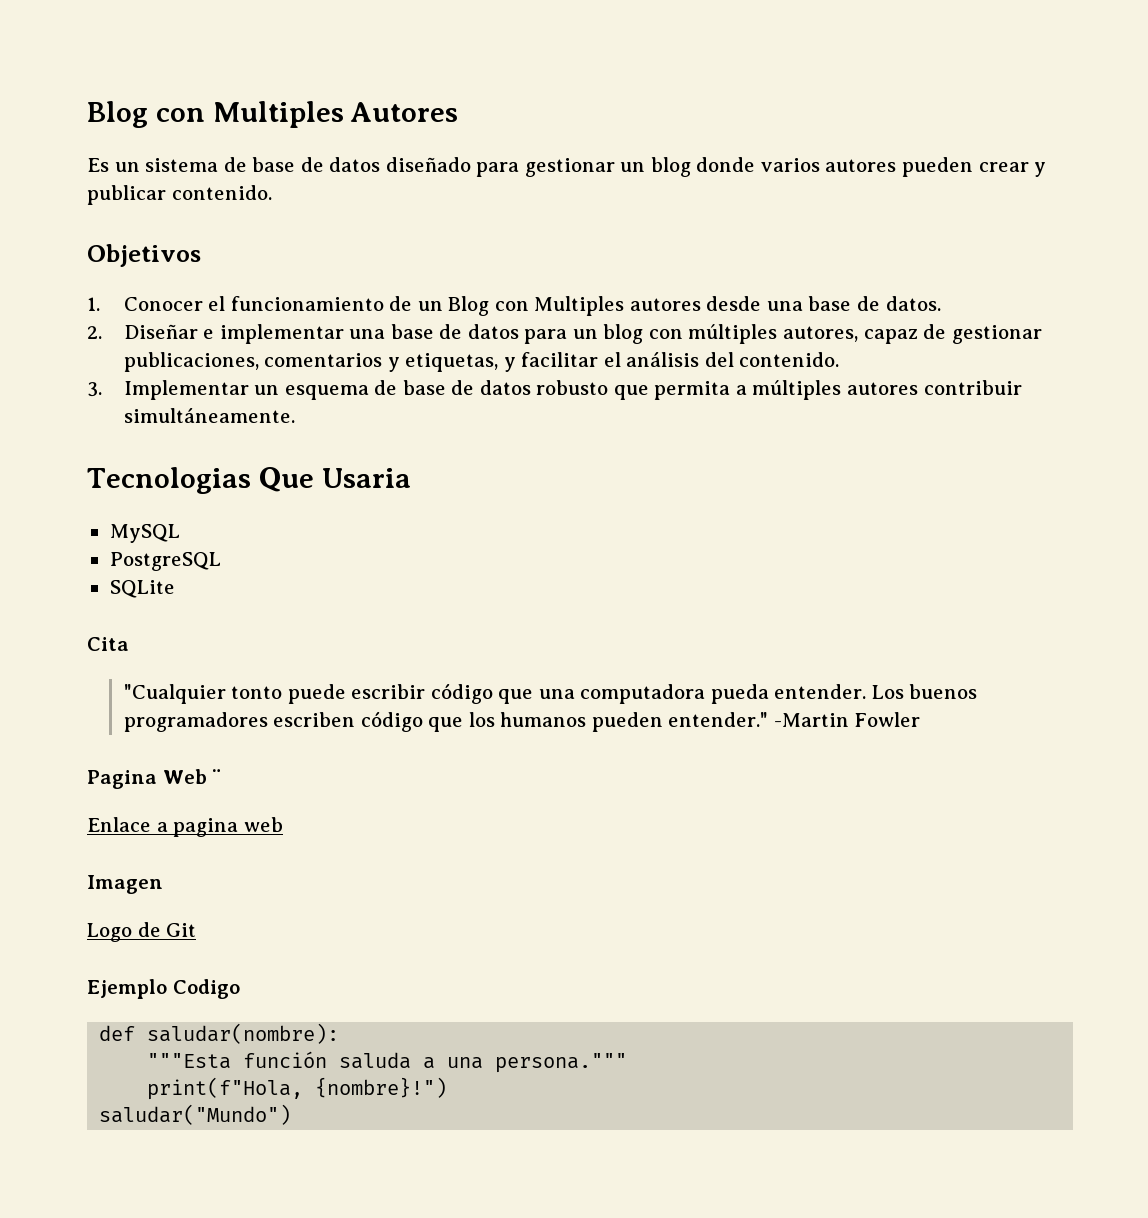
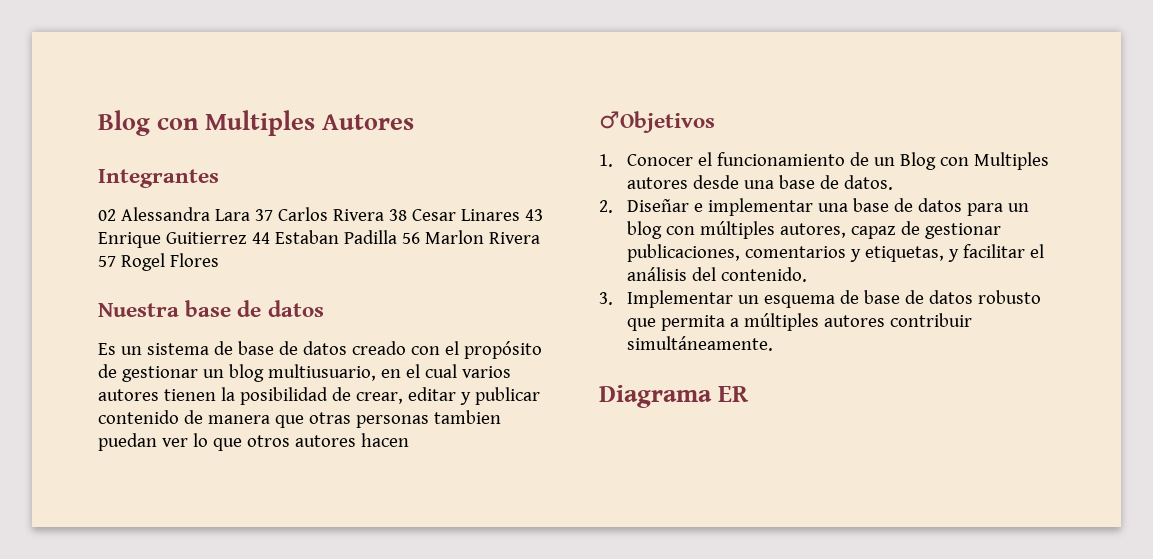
+ Integrantes
+ 02 Alessandra Lara 37 Carlos Rivera 38 Cesar Linares 43 Enrique Guitierrez 44 Estaban Padilla 56 Marlon Rivera 57 Rogel Flores
+ Nuestra base de datos
- Es un sistema de base de datos diseñado para gestionar un blog donde varios autores pueden crear y publicar contenido.
- Objetivos
+ Es un sistema de base de datos creado con el propósito de gestionar un blog multiusuario, en el cual varios autores tienen la posibilidad de crear, editar y publicar contenido de manera que otras personas tambien puedan ver lo que otros autores hacen
+ ♂Objetivos
- Tecnologias Que Usaria
- MySQL
- PostgreSQL
- SQLite
- Cita
- "Cualquier tonto puede escribir código que una computadora pueda entender. Los buenos programadores escriben código que los humanos pueden entender." -Martin Fowler
- Pagina Web ¨
- Enlace a pagina web
- Imagen
- Logo de Git
- Ejemplo Codigo
- def saludar(nombre):
- """Esta función saluda a una persona."""
- print(f"Hola, {nombre}!")
- saludar("Mundo")
+ Diagrama ER

